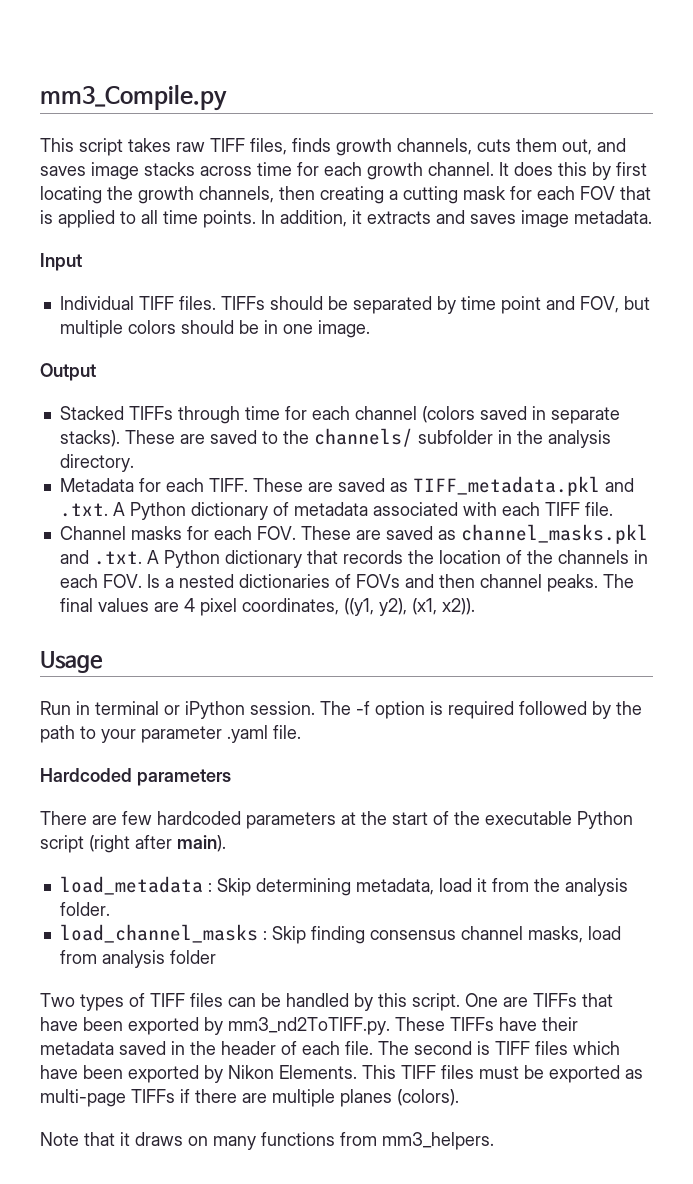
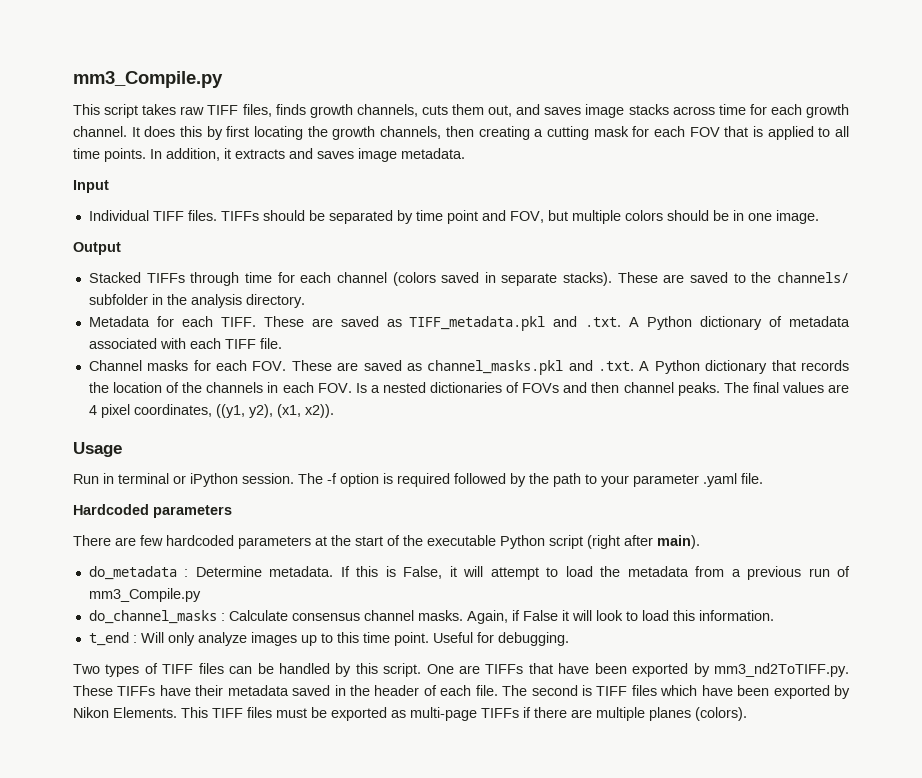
- load_metadata : Skip determining metadata, load it from the analysis folder.
- load_channel_masks : Skip finding consensus channel masks, load from analysis folder
+ do_metadata : Determine metadata. If this is False, it will attempt to load the metadata from a previous run of mm3_Compile.py
+ do_channel_masks : Calculate consensus channel masks. Again, if False it will look to load this information.
+ t_end : Will only analyze images up to this time point. Useful for debugging.
- Note that it draws on many functions from mm3_helpers.

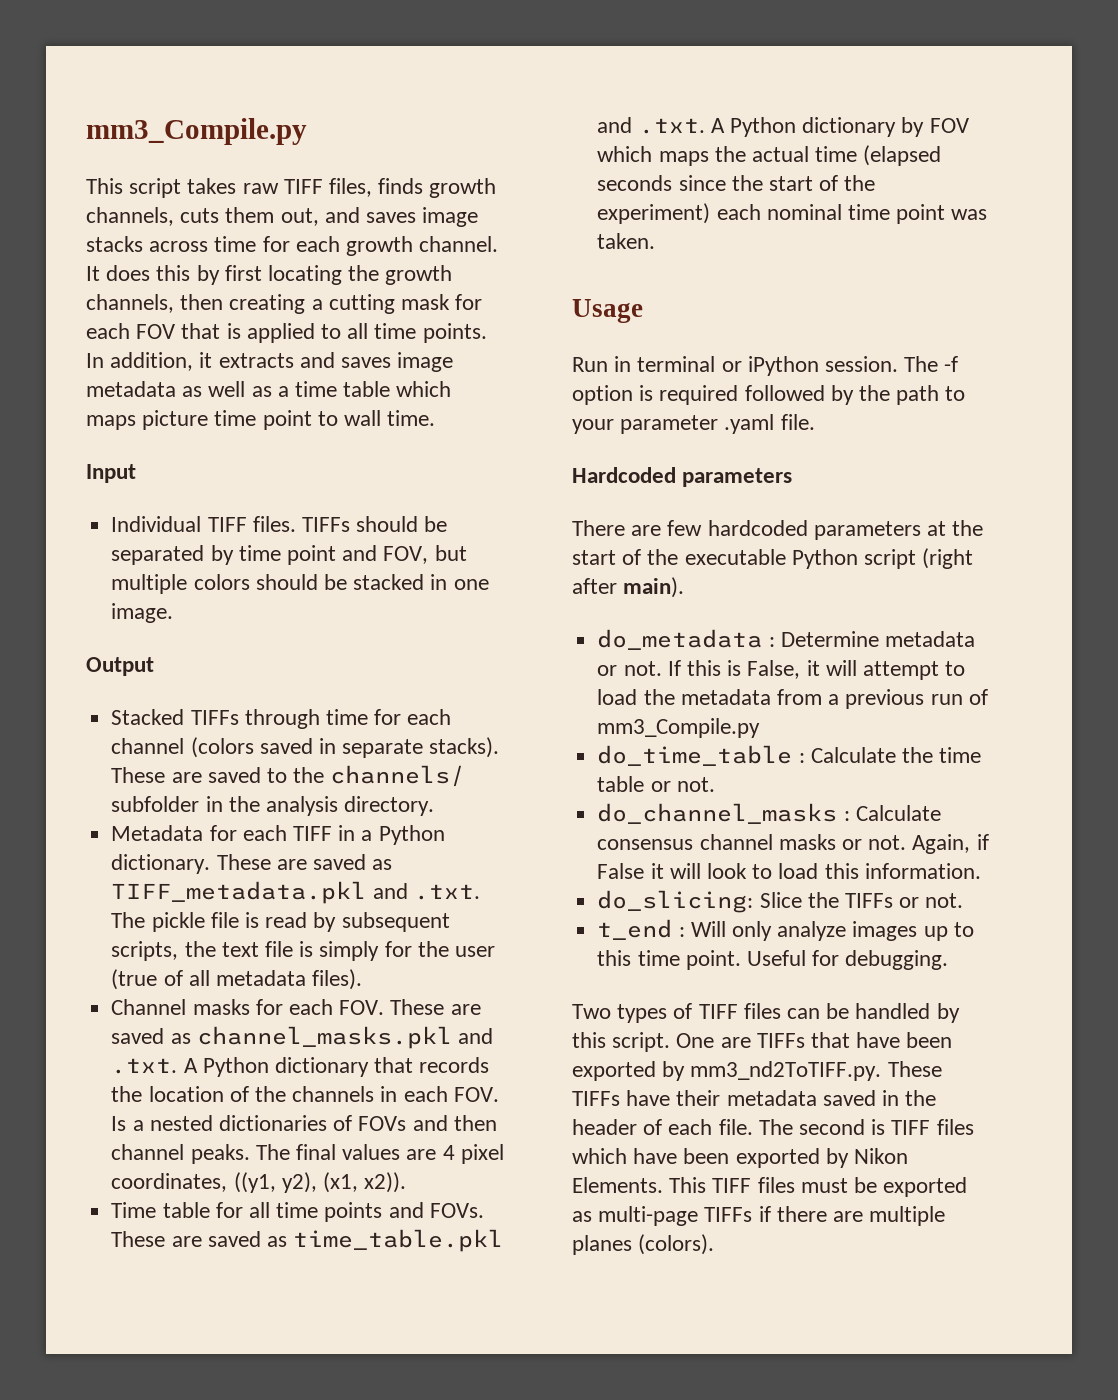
- In addition, it extracts and saves image metadata.
+ In addition, it extracts and saves image metadata as well as a time table which maps picture time point to wall time.
- TIFFs should be separated by time point and FOV, but multiple colors should be in one image.
+ TIFFs should be separated by time point and FOV, but multiple colors should be stacked in one image.
- Metadata for each TIFF.
+ Metadata for each TIFF in a Python dictionary.
- These are saved as TIFF_metadata.pkl and .txt. A Python dictionary of metadata associated with each TIFF file.
+ These are saved as TIFF_metadata.pkl and .txt. The pickle file is read by subsequent scripts, the text file is simply for the user (true of all metadata files).
+ Time table for all time points and FOVs. These are saved as time_table.pkl and .txt. A Python dictionary by FOV which maps the actual time (elapsed seconds since the start of the experiment) each nominal time point was taken.
- do_metadata : Determine metadata.
+ do_metadata : Determine metadata or not.
+ do_time_table : Calculate the time table or not.
- do_channel_masks : Calculate consensus channel masks.
+ do_channel_masks : Calculate consensus channel masks or not.
+ do_slicing: Slice the TIFFs or not.

